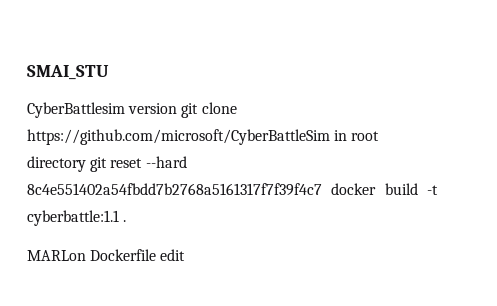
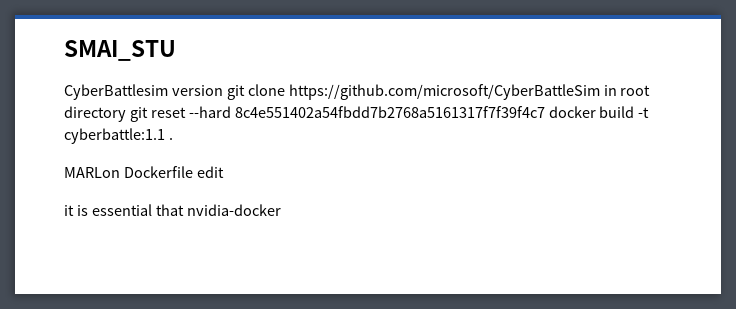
+ it is essential that nvidia-docker

